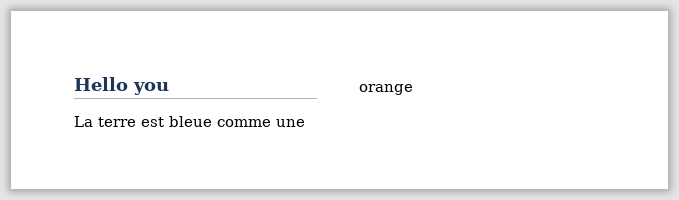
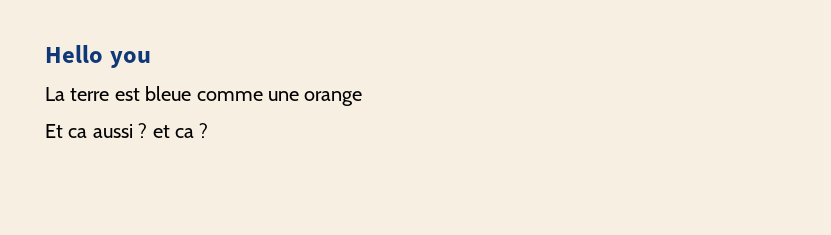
+ Et ca aussi ? et ca ?

